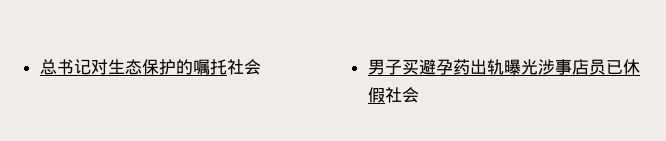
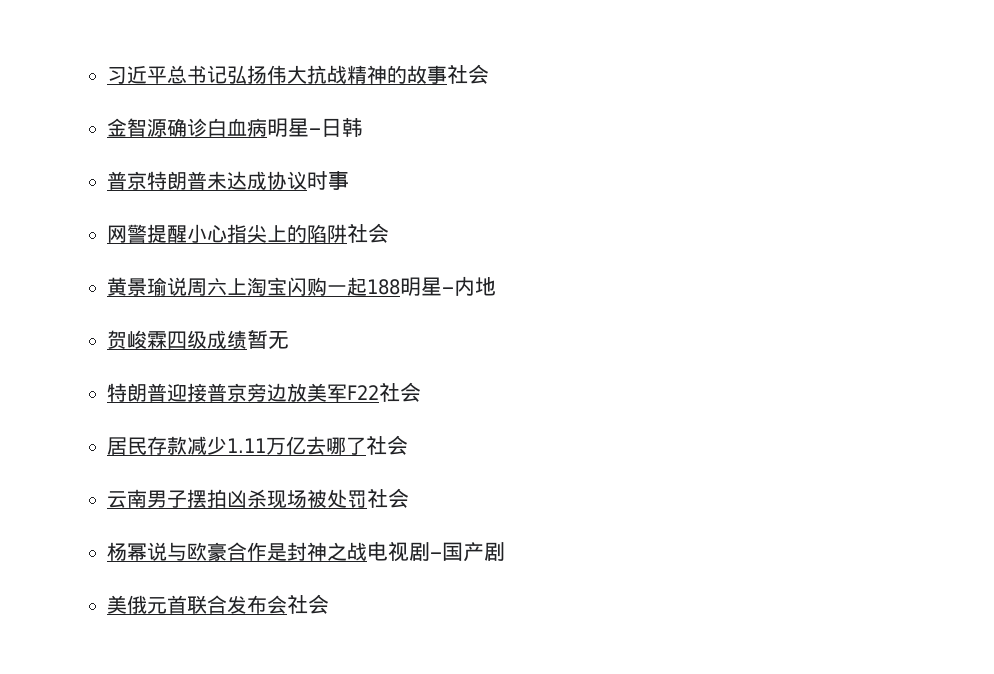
- 总书记对生态保护的嘱托社会
- 男子买避孕药出轨曝光涉事店员已休假社会
+ 习近平总书记弘扬伟大抗战精神的故事社会
+ 金智源确诊白血病明星-日韩
+ 普京特朗普未达成协议时事
+ 网警提醒小心指尖上的陷阱社会
+ 黄景瑜说周六上淘宝闪购一起188明星-内地
+ 贺峻霖四级成绩暂无
+ 特朗普迎接普京旁边放美军F22社会
+ 居民存款减少1.11万亿去哪了社会
+ 云南男子摆拍凶杀现场被处罚社会
+ 杨幂说与欧豪合作是封神之战电视剧-国产剧
+ 美俄元首联合发布会社会

